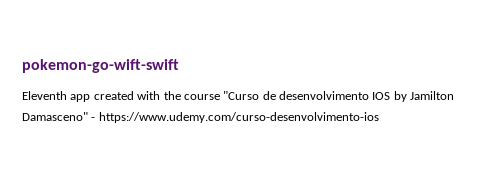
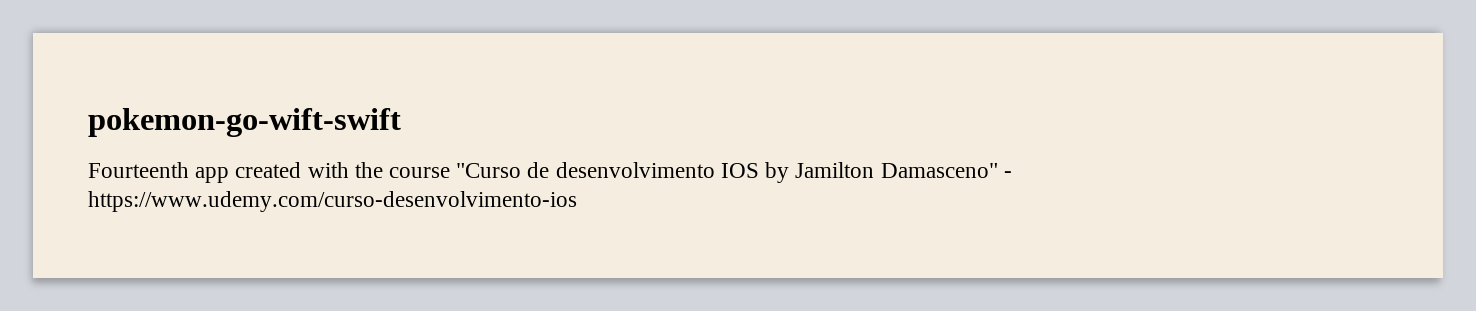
- Eleventh app created with the course "Curso de desenvolvimento IOS by Jamilton Damasceno" - https://www.udemy.com/curso-desenvolvimento-ios
+ Fourteenth app created with the course "Curso de desenvolvimento IOS by Jamilton Damasceno" - https://www.udemy.com/curso-desenvolvimento-ios

